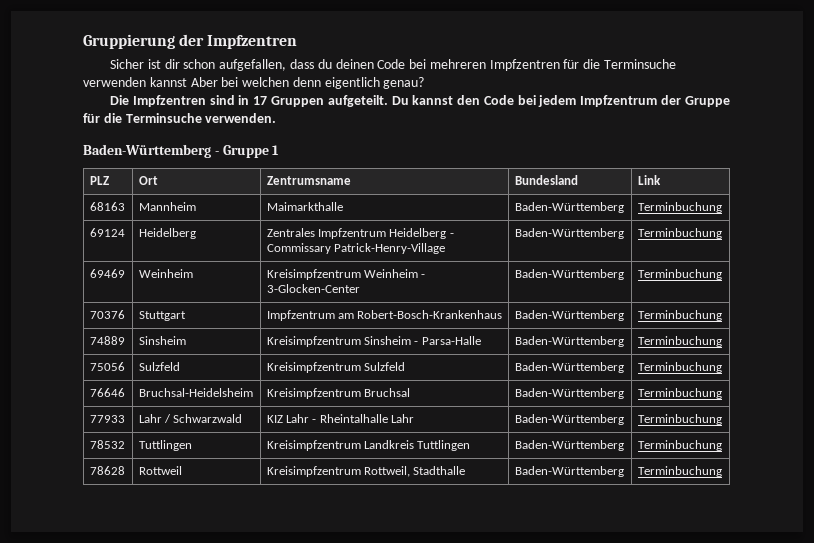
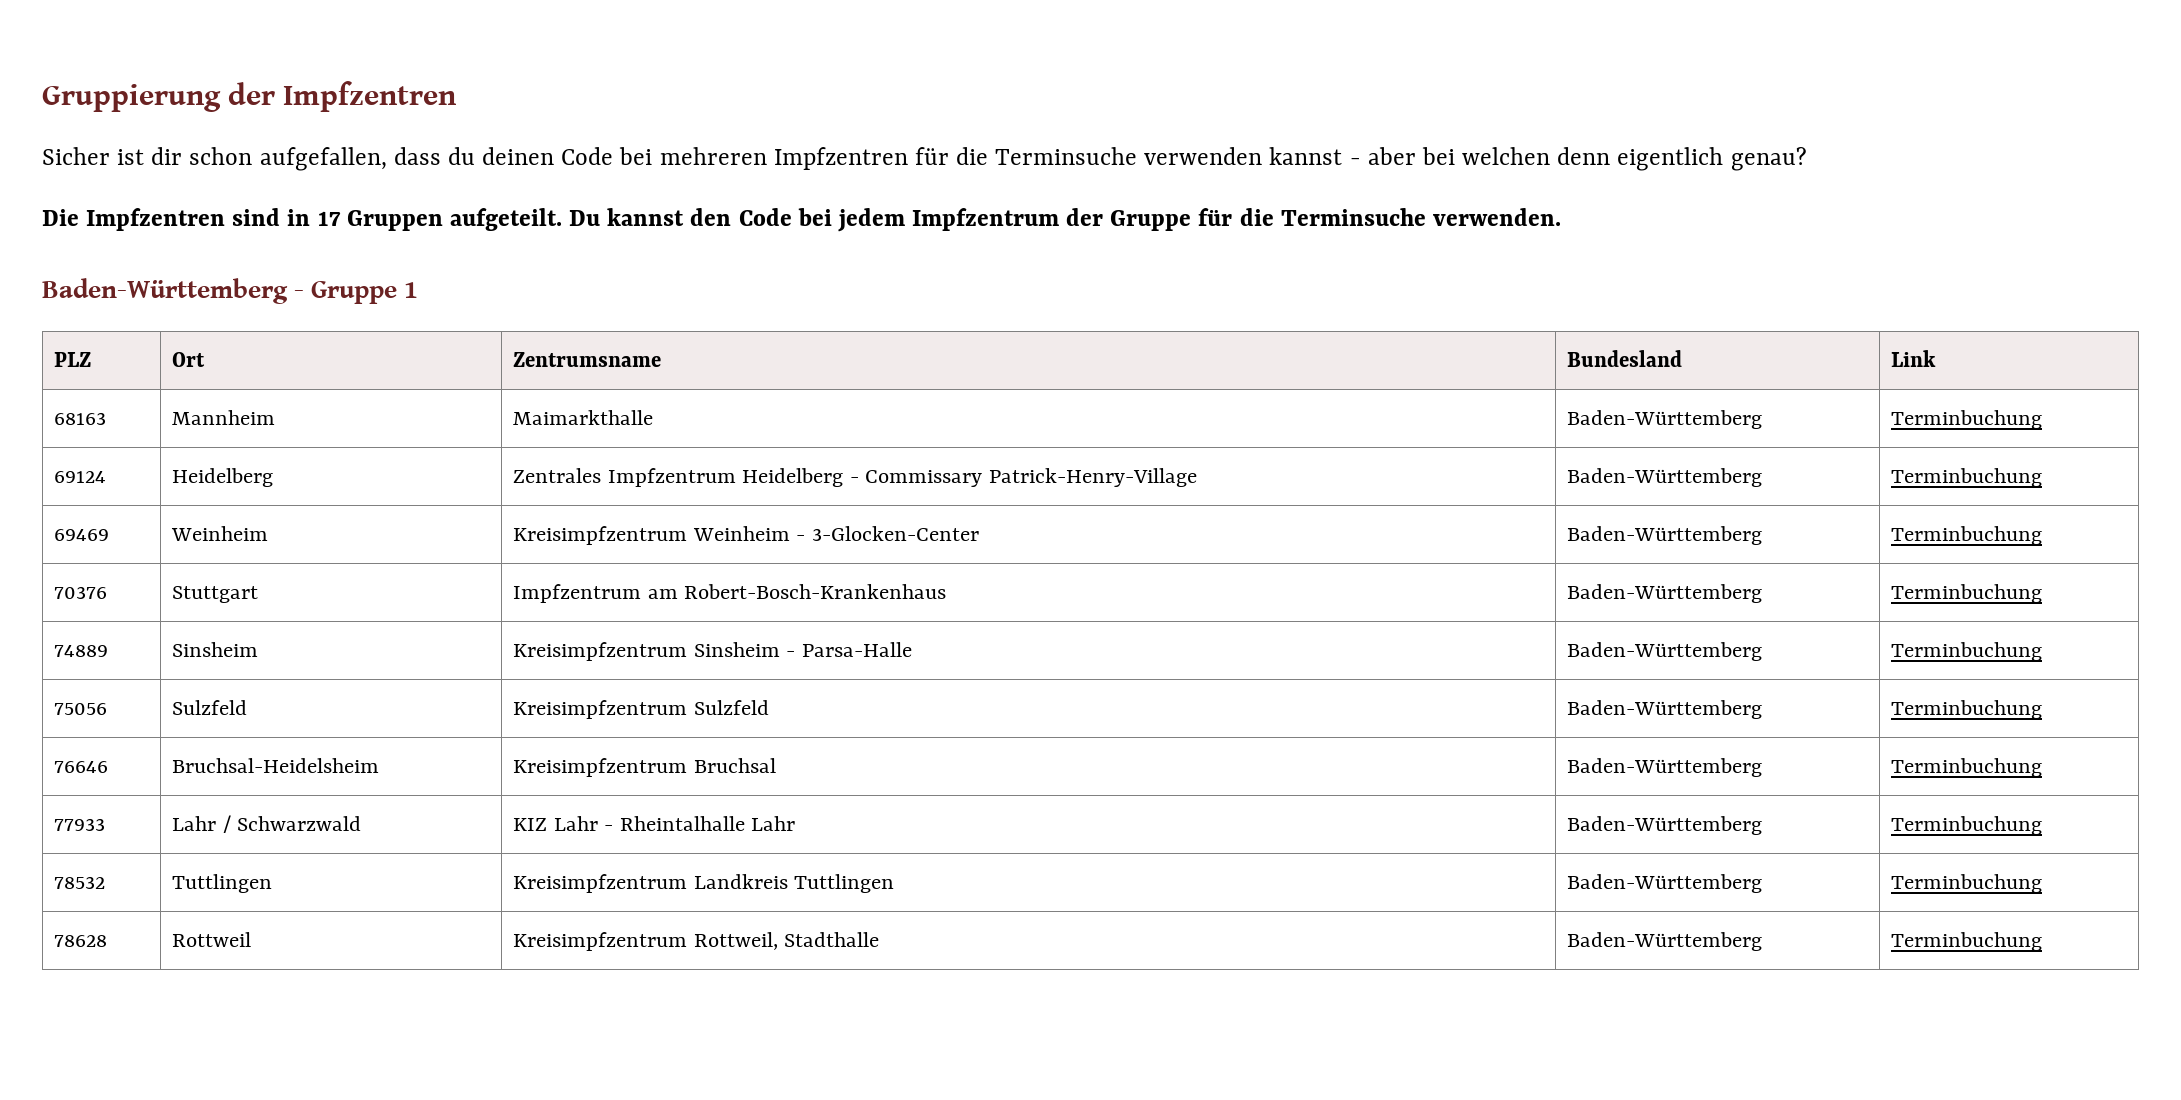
- Sicher ist dir schon aufgefallen, dass du deinen Code bei mehreren Impfzentren für die Terminsuche verwenden kannst Aber bei welchen denn eigentlich genau?
+ Sicher ist dir schon aufgefallen, dass du deinen Code bei mehreren Impfzentren für die Terminsuche verwenden kannst - aber bei welchen denn eigentlich genau?

